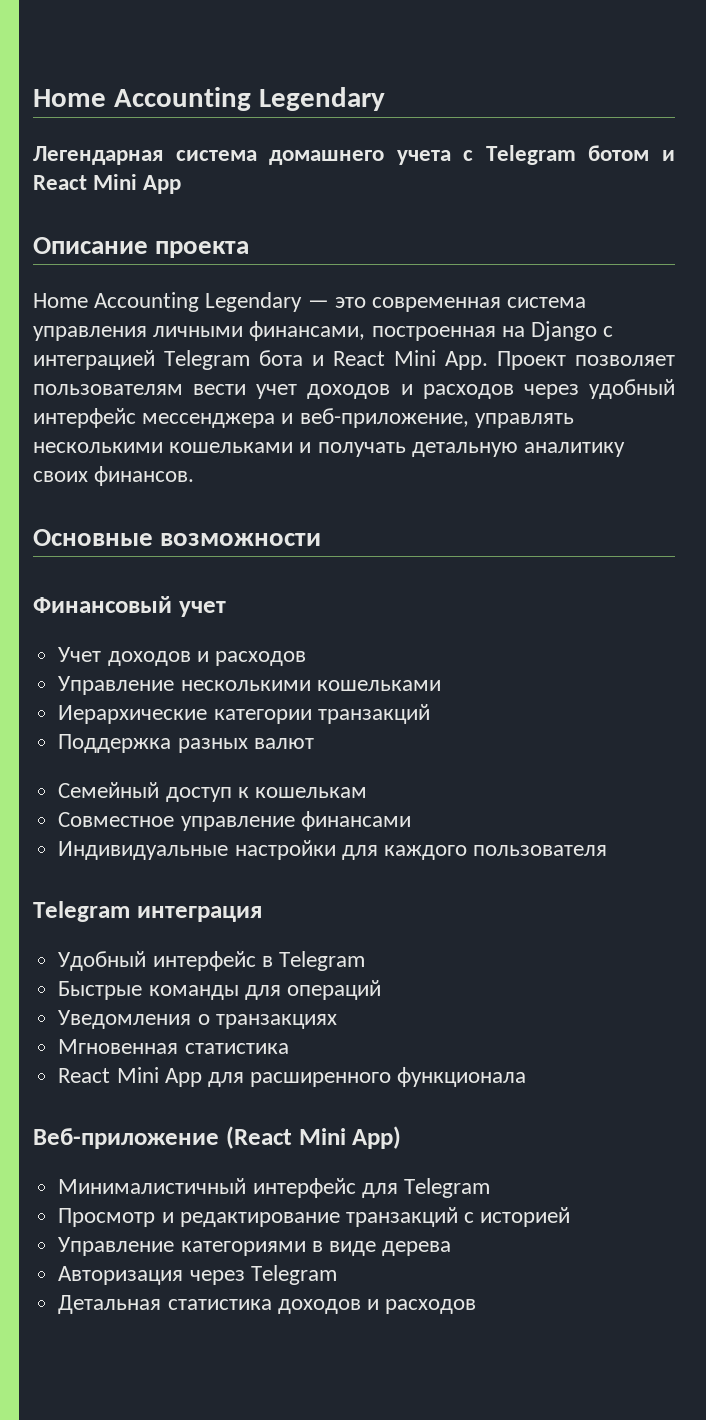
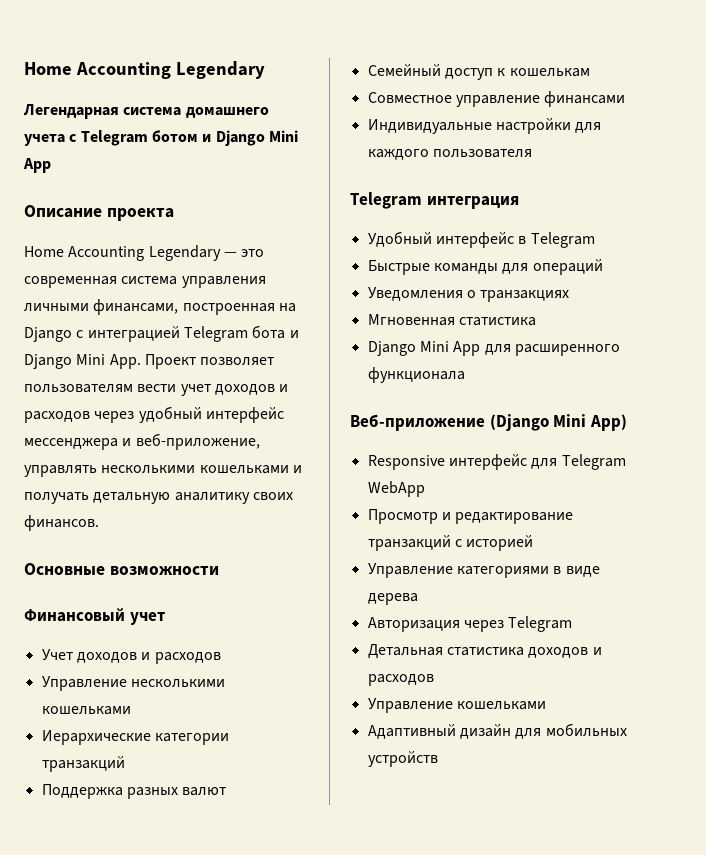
- Легендарная система домашнего учета с Telegram ботом и React Mini App
+ Легендарная система домашнего учета с Telegram ботом и Django Mini App
- Home Accounting Legendary — это современная система управления личными финансами, построенная на Django с интеграцией Telegram бота и React Mini App. Проект позволяет пользователям вести учет доходов и расходов через удобный интерфейс мессенджера и веб-приложение, управлять несколькими кошельками и получать детальную аналитику своих финансов.
+ Home Accounting Legendary — это современная система управления личными финансами, построенная на Django с интеграцией Telegram бота и Django Mini App. Проект позволяет пользователям вести учет доходов и расходов через удобный интерфейс мессенджера и веб-приложение, управлять несколькими кошельками и получать детальную аналитику своих финансов.
- React Mini App для расширенного функционала
+ Django Mini App для расширенного функционала
- Веб-приложение (React Mini App)
+ Веб-приложение (Django Mini App)
- Минималистичный интерфейс для Telegram
+ Responsive интерфейс для Telegram WebApp
+ Управление кошельками
+ Адаптивный дизайн для мобильных устройств

